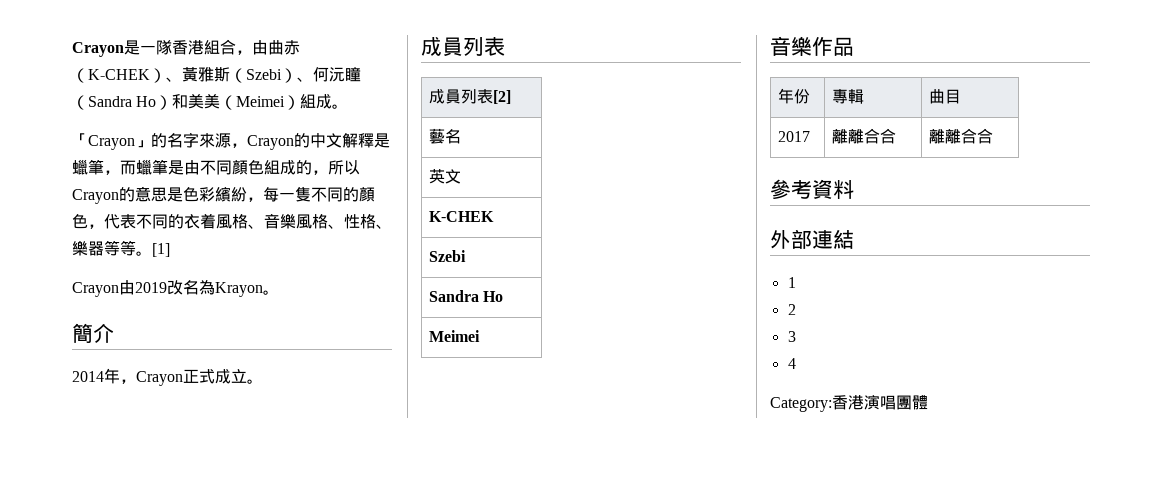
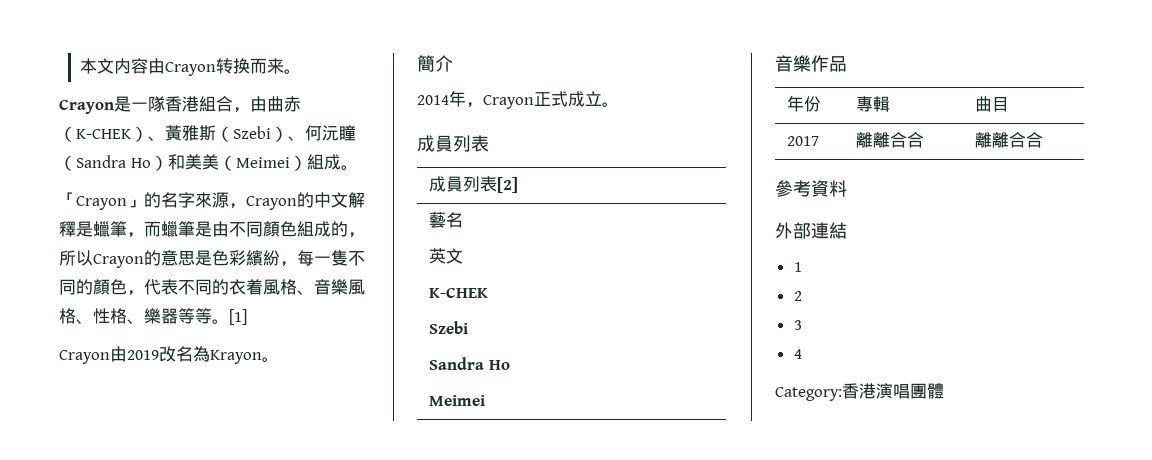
+ 本文内容由Crayon转换而来。

